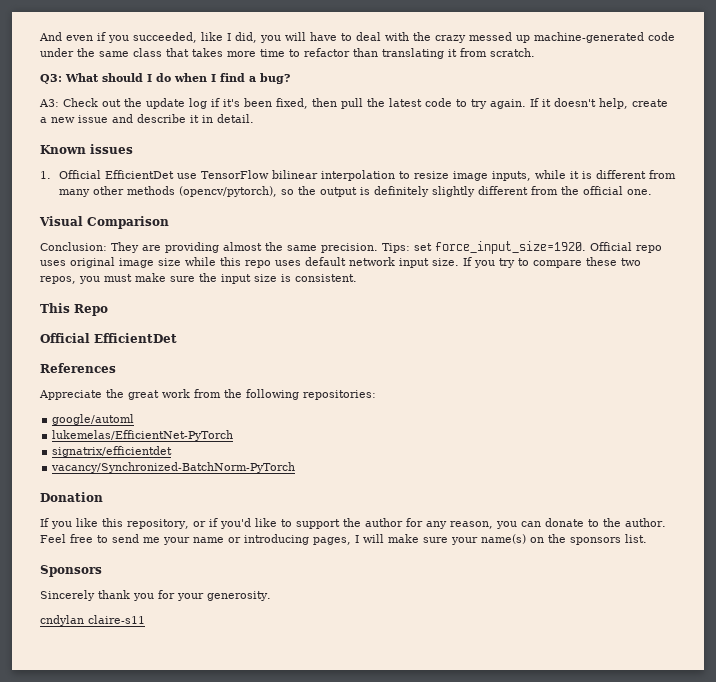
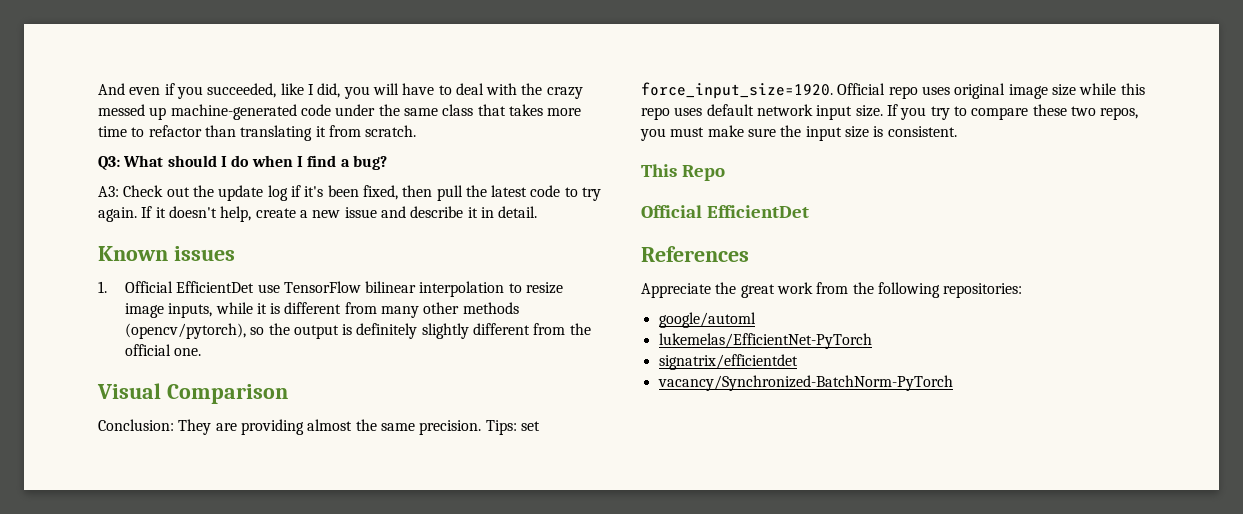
- Donation
- If you like this repository, or if you'd like to support the author for any reason, you can donate to the author. Feel free to send me your name or introducing pages, I will make sure your name(s) on the sponsors list.
- Sponsors
- Sincerely thank you for your generosity.
- cndylan claire-s11

